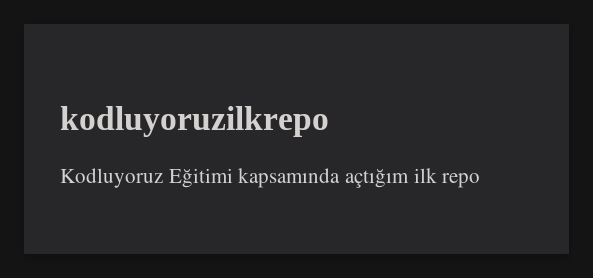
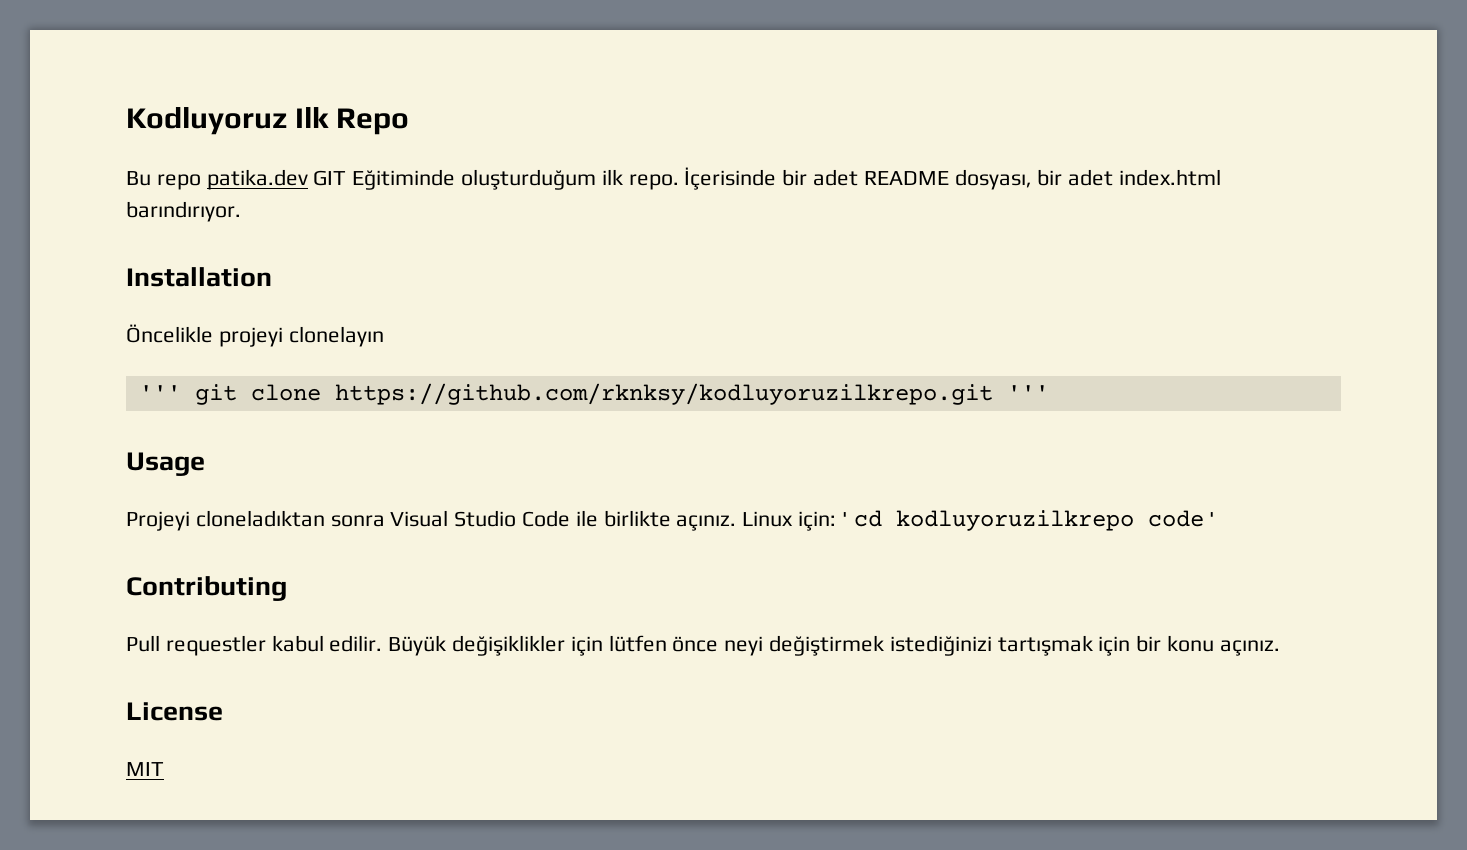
- kodluyoruzilkrepo
- Kodluyoruz Eğitimi kapsamında açtığım ilk repo
+ Kodluyoruz Ilk Repo
+ Bu repo patika.dev GIT Eğitiminde oluşturduğum ilk repo. İçerisinde bir adet README dosyası, bir adet index.html barındırıyor.
+ Installation
+ Öncelikle projeyi clonelayın
+ ''' git clone https://github.com/rknksy/kodluyoruzilkrepo.git '''
+ Usage
+ Projeyi cloneladıktan sonra Visual Studio Code ile birlikte açınız. Linux için: ' cd kodluyoruzilkrepo code '
+ Contributing
+ Pull requestler kabul edilir. Büyük değişiklikler için lütfen önce neyi değiştirmek istediğinizi tartışmak için bir konu açınız.
+ License
+ MIT

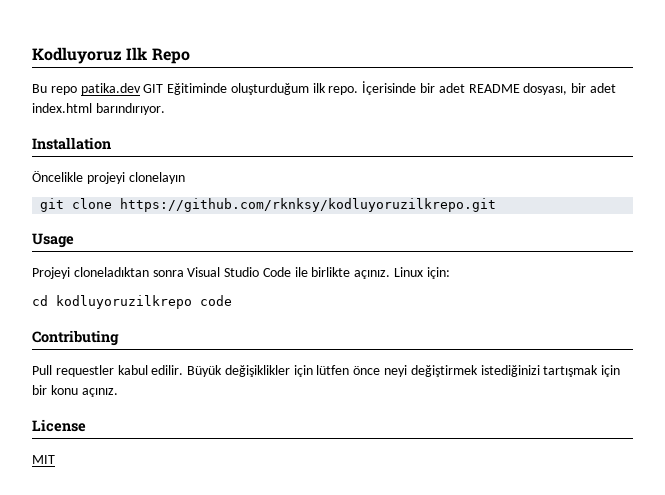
- ''' git clone https://github.com/rknksy/kodluyoruzilkrepo.git '''
+ git clone https://github.com/rknksy/kodluyoruzilkrepo.git
- Linux için: ' cd kodluyoruzilkrepo code '
+ Linux için:
+ cd kodluyoruzilkrepo code

